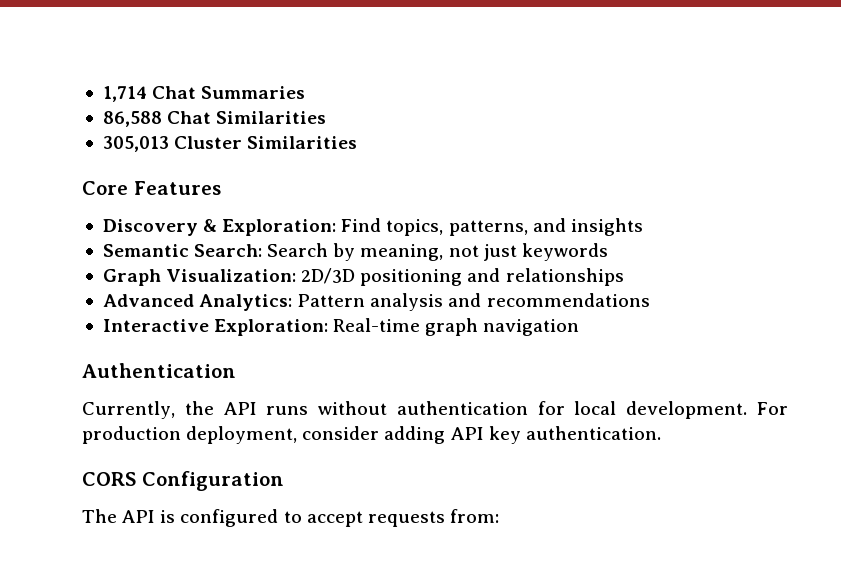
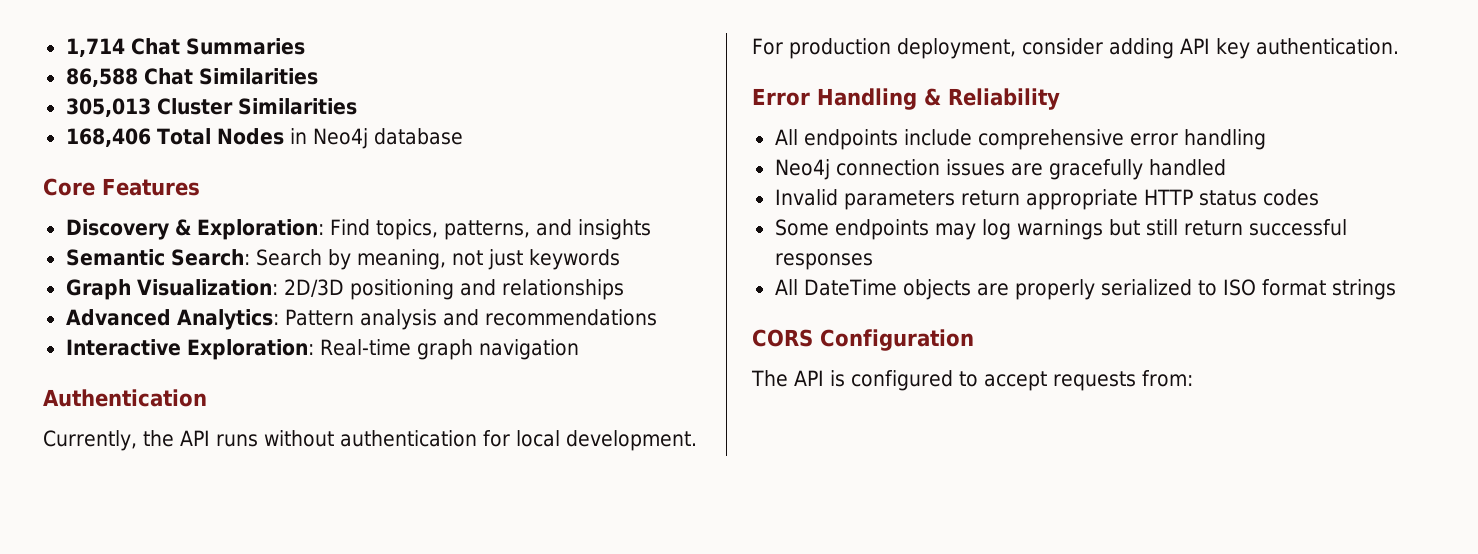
+ 168,406 Total Nodes in Neo4j database
+ Error Handling & Reliability
+ All endpoints include comprehensive error handling
+ Neo4j connection issues are gracefully handled
+ Invalid parameters return appropriate HTTP status codes
+ Some endpoints may log warnings but still return successful responses
+ All DateTime objects are properly serialized to ISO format strings

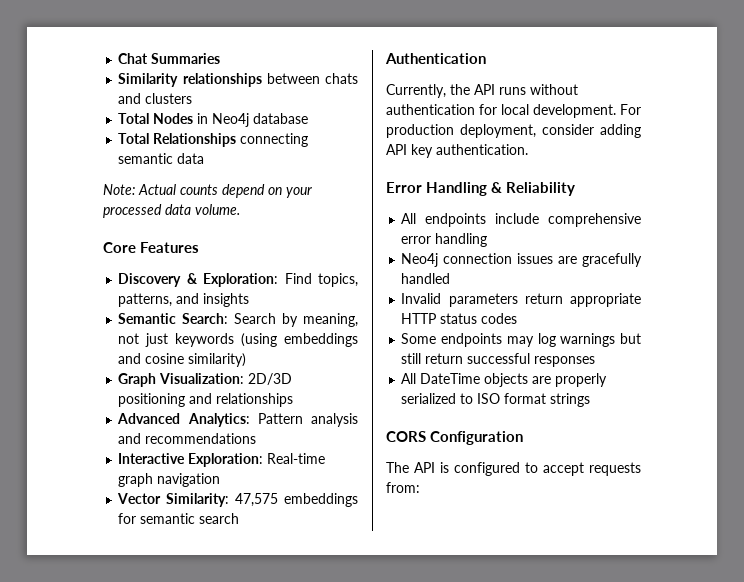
- 1,714 Chat Summaries
+ Chat Summaries
- 86,588 Chat Similarities
- 305,013 Cluster Similarities
- 168,406 Total Nodes in Neo4j database
+ Similarity relationships between chats and clusters
+ Total Nodes in Neo4j database
+ Total Relationships connecting semantic data
+ Note: Actual counts depend on your processed data volume.
- Semantic Search: Search by meaning, not just keywords
+ Semantic Search: Search by meaning, not just keywords (using embeddings and cosine similarity)
+ Vector Similarity: 47,575 embeddings for semantic search

